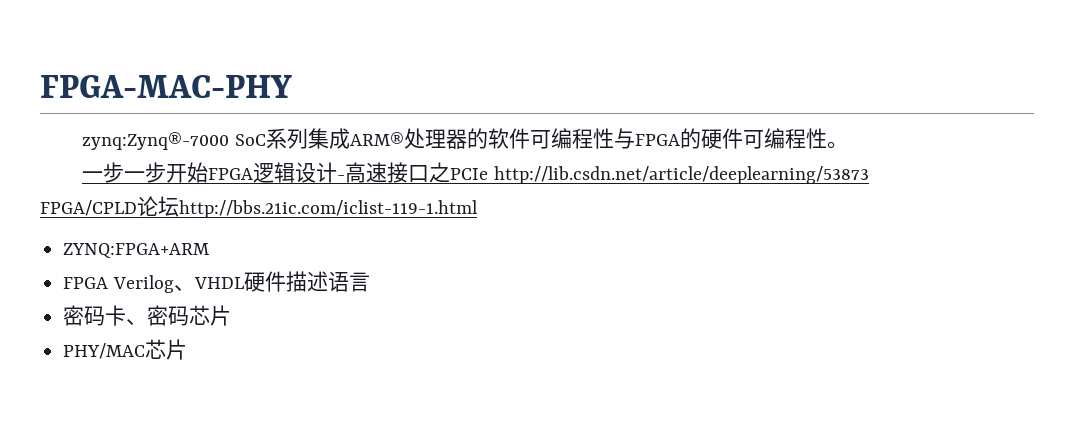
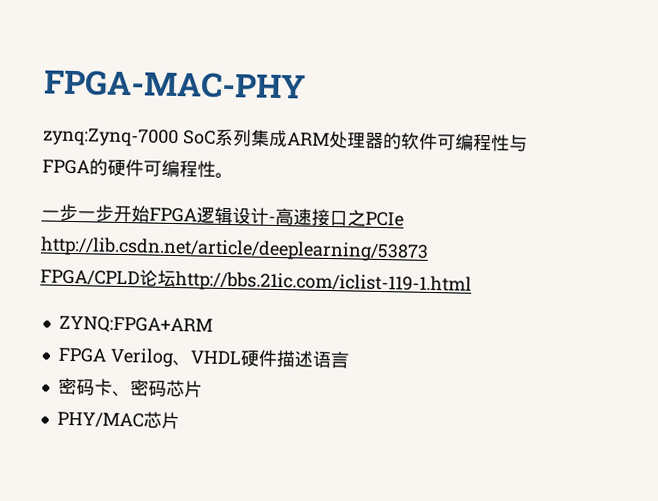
- zynq:Zynq®-7000 SoC系列集成ARM®处理器的软件可编程性与FPGA的硬件可编程性。
+ zynq:Zynq-7000 SoC系列集成ARM处理器的软件可编程性与FPGA的硬件可编程性。

